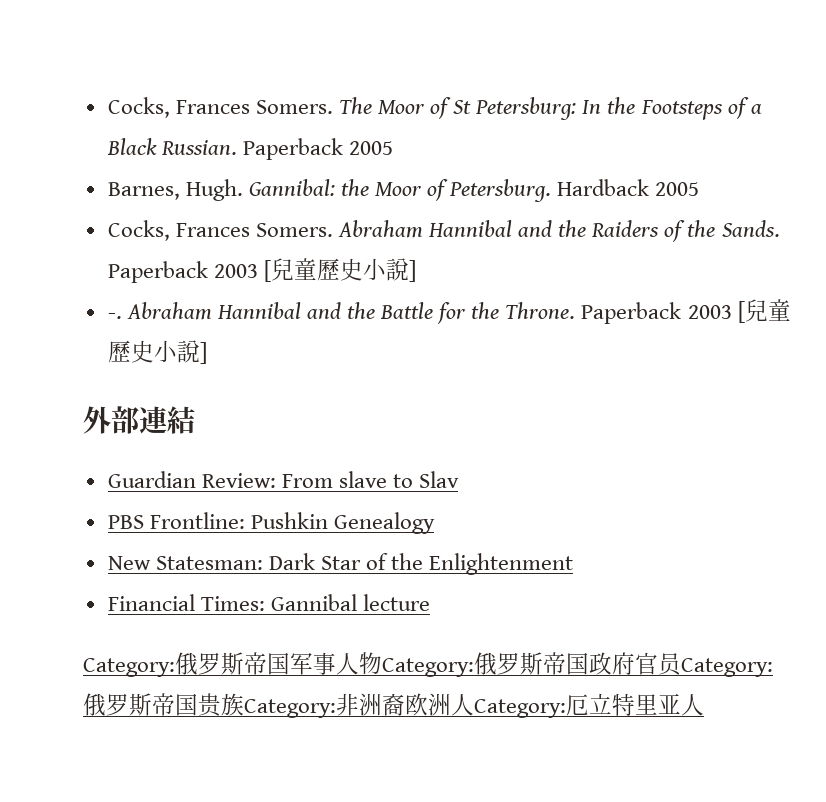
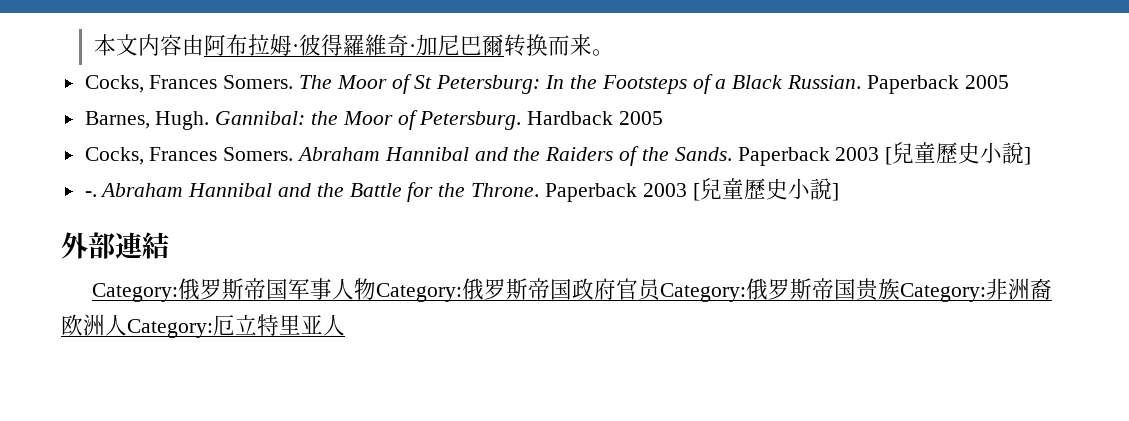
+ 本文内容由阿布拉姆·彼得羅維奇·加尼巴爾转换而来。
- Guardian Review: From slave to Slav
- PBS Frontline: Pushkin Genealogy
- New Statesman: Dark Star of the Enlightenment
- Financial Times: Gannibal lecture

